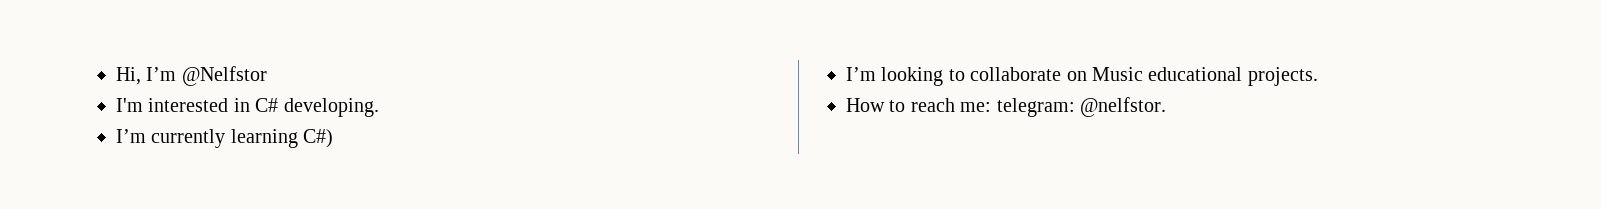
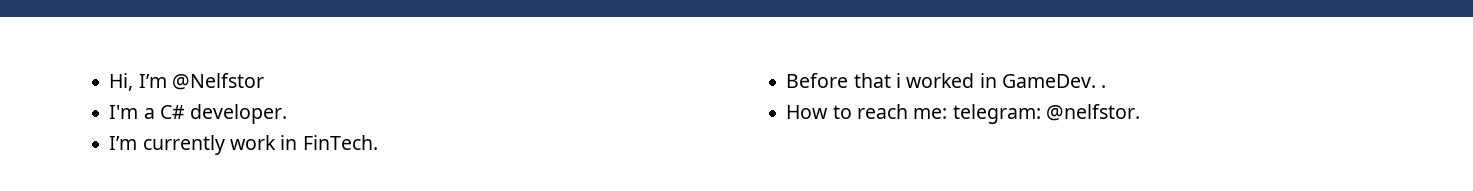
- I'm interested in C# developing.
- I’m currently learning C#)
- I’m looking to collaborate on Music educational projects.
+ I'm a C# developer.
+ I’m currently work in FinTech.
+ Before that i worked in GameDev. .

